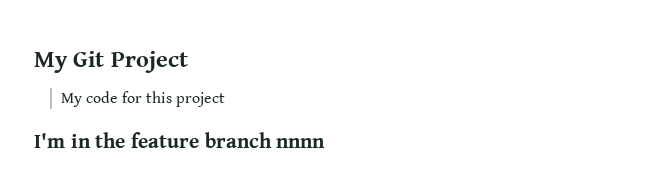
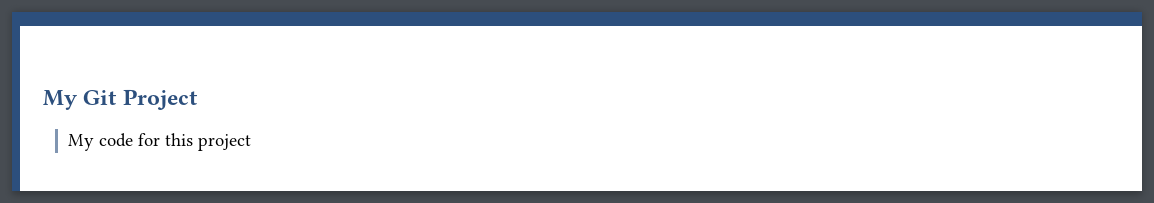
- I'm in the feature branch nnnn

